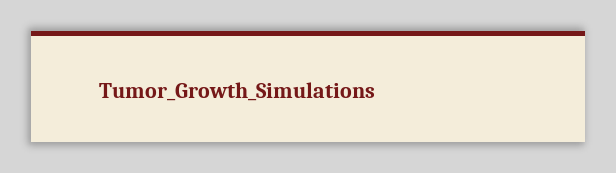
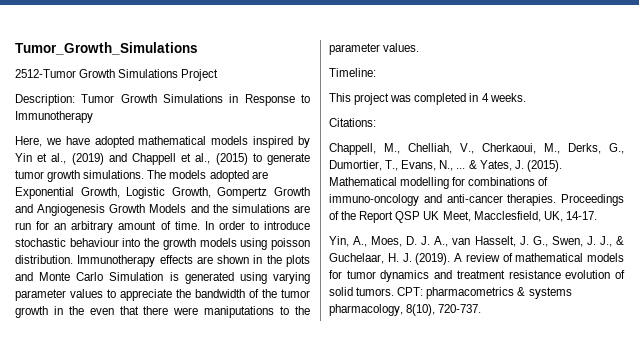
+ 2512-Tumor Growth Simulations Project
+ Description: Tumor Growth Simulations in Response to Immunotherapy
+ Here, we have adopted mathematical models inspired by Yin et al., (2019) and Chappell et al., (2015) to generate tumor growth simulations. The models adopted are Exponential Growth, Logistic Growth, Gompertz Growth and Angiogenesis Growth Models and the simulations are run for an arbitrary amount of time. In order to introduce stochastic behaviour into the growth models using poisson distribution. Immunotherapy effects are shown in the plots and Monte Carlo Simulation is generated using varying parameter values to appreciate the bandwidth of the tumor growth in the even that there were maniputations to the parameter values.
+ Timeline:
+ This project was completed in 4 weeks.
+ Citations:
+ Chappell, M., Chelliah, V., Cherkaoui, M., Derks, G., Dumortier, T., Evans, N., ... & Yates, J. (2015). Mathematical modelling for combinations of immuno-oncology and anti-cancer therapies. Proceedings of the Report QSP UK Meet, Macclesfield, UK, 14-17.
+ Yin, A., Moes, D. J. A., van Hasselt, J. G., Swen, J. J., & Guchelaar, H. J. (2019). A review of mathematical models for tumor dynamics and treatment resistance evolution of solid tumors. CPT: pharmacometrics & systems pharmacology, 8(10), 720-737.

